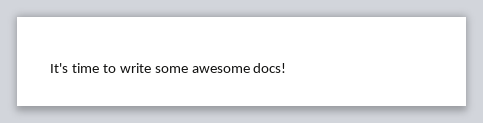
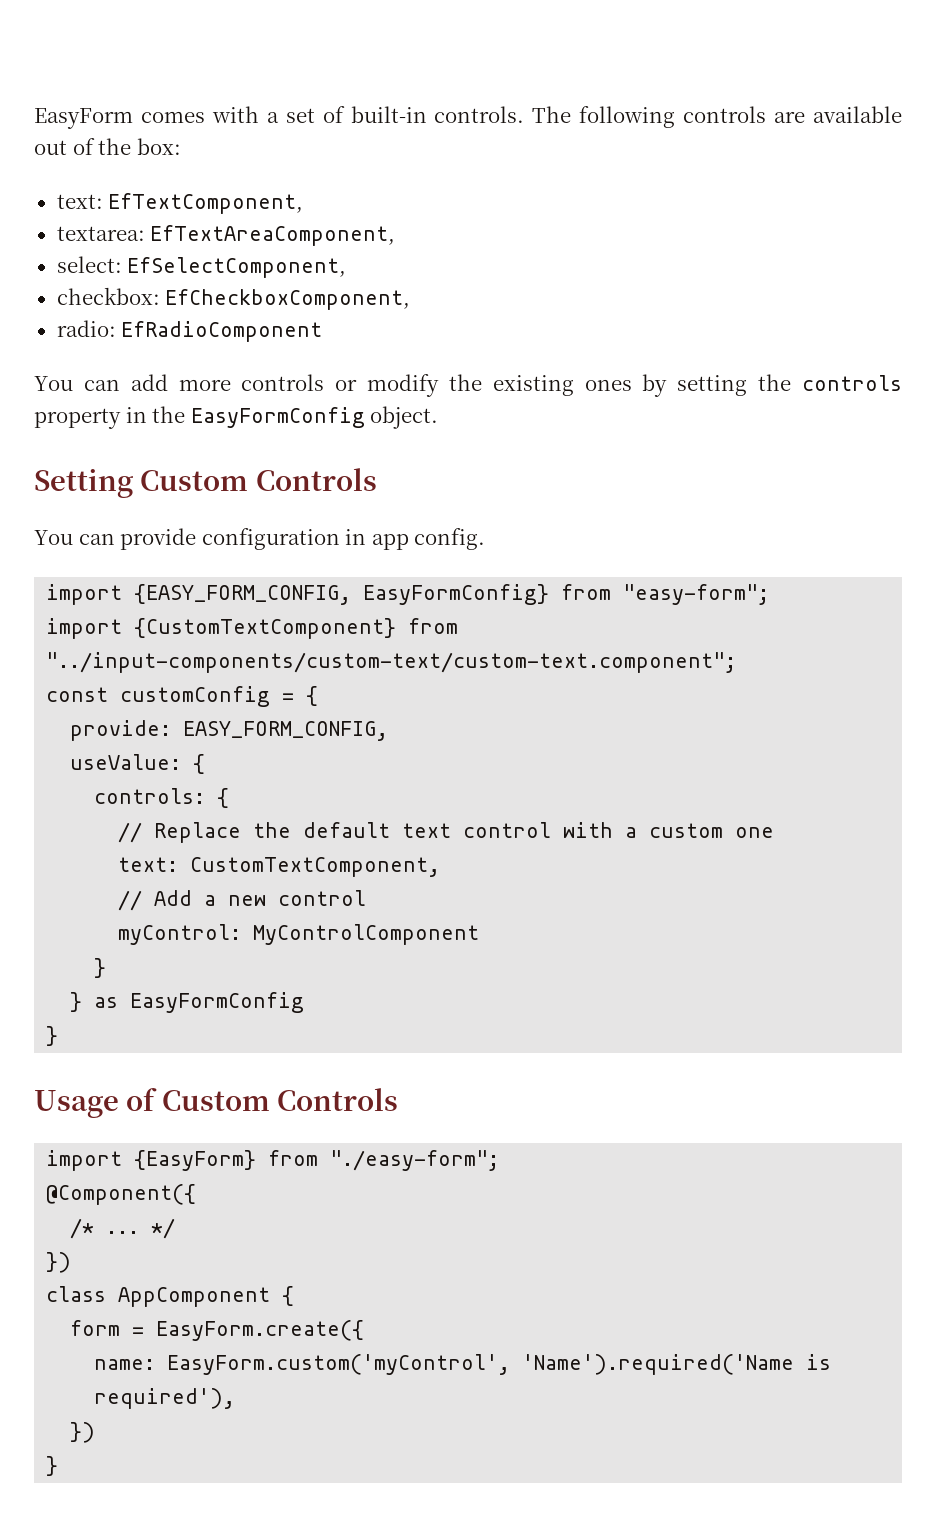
- It's time to write some awesome docs!
+ EasyForm comes with a set of built-in controls. The following controls are available out of the box:
+ text: EfTextComponent,
+ textarea: EfTextAreaComponent,
+ select: EfSelectComponent,
+ checkbox: EfCheckboxComponent,
+ radio: EfRadioComponent
+ You can add more controls or modify the existing ones by setting the controls property in the EasyFormConfig object.
+ Setting Custom Controls
+ You can provide configuration in app config.
+ import {EASY_FORM_CONFIG, EasyFormConfig} from "easy-form";
+ import {CustomTextComponent} from "../input-components/custom-text/custom-text.component";
+ const customConfig = {
+ provide: EASY_FORM_CONFIG,
+ useValue: {
+ controls: {
+ // Replace the default text control with a custom one
+ text: CustomTextComponent,
+ // Add a new control
+ myControl: MyControlComponent
+ }
+ } as EasyFormConfig
+ }
+ Usage of Custom Controls
+ import {EasyForm} from "./easy-form";
+ @Component({
+ /* ... */
+ })
+ class AppComponent {
+ form = EasyForm.create({
+ name: EasyForm.custom('myControl', 'Name').required('Name is required'),
+ })
+ }

